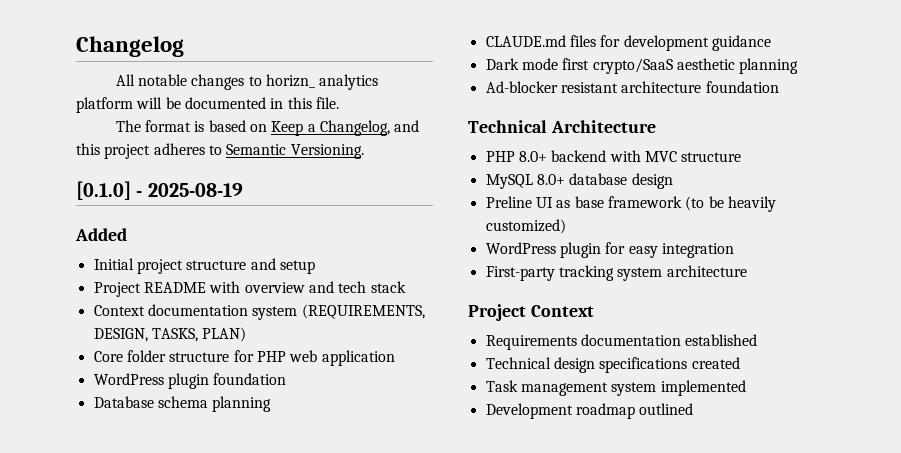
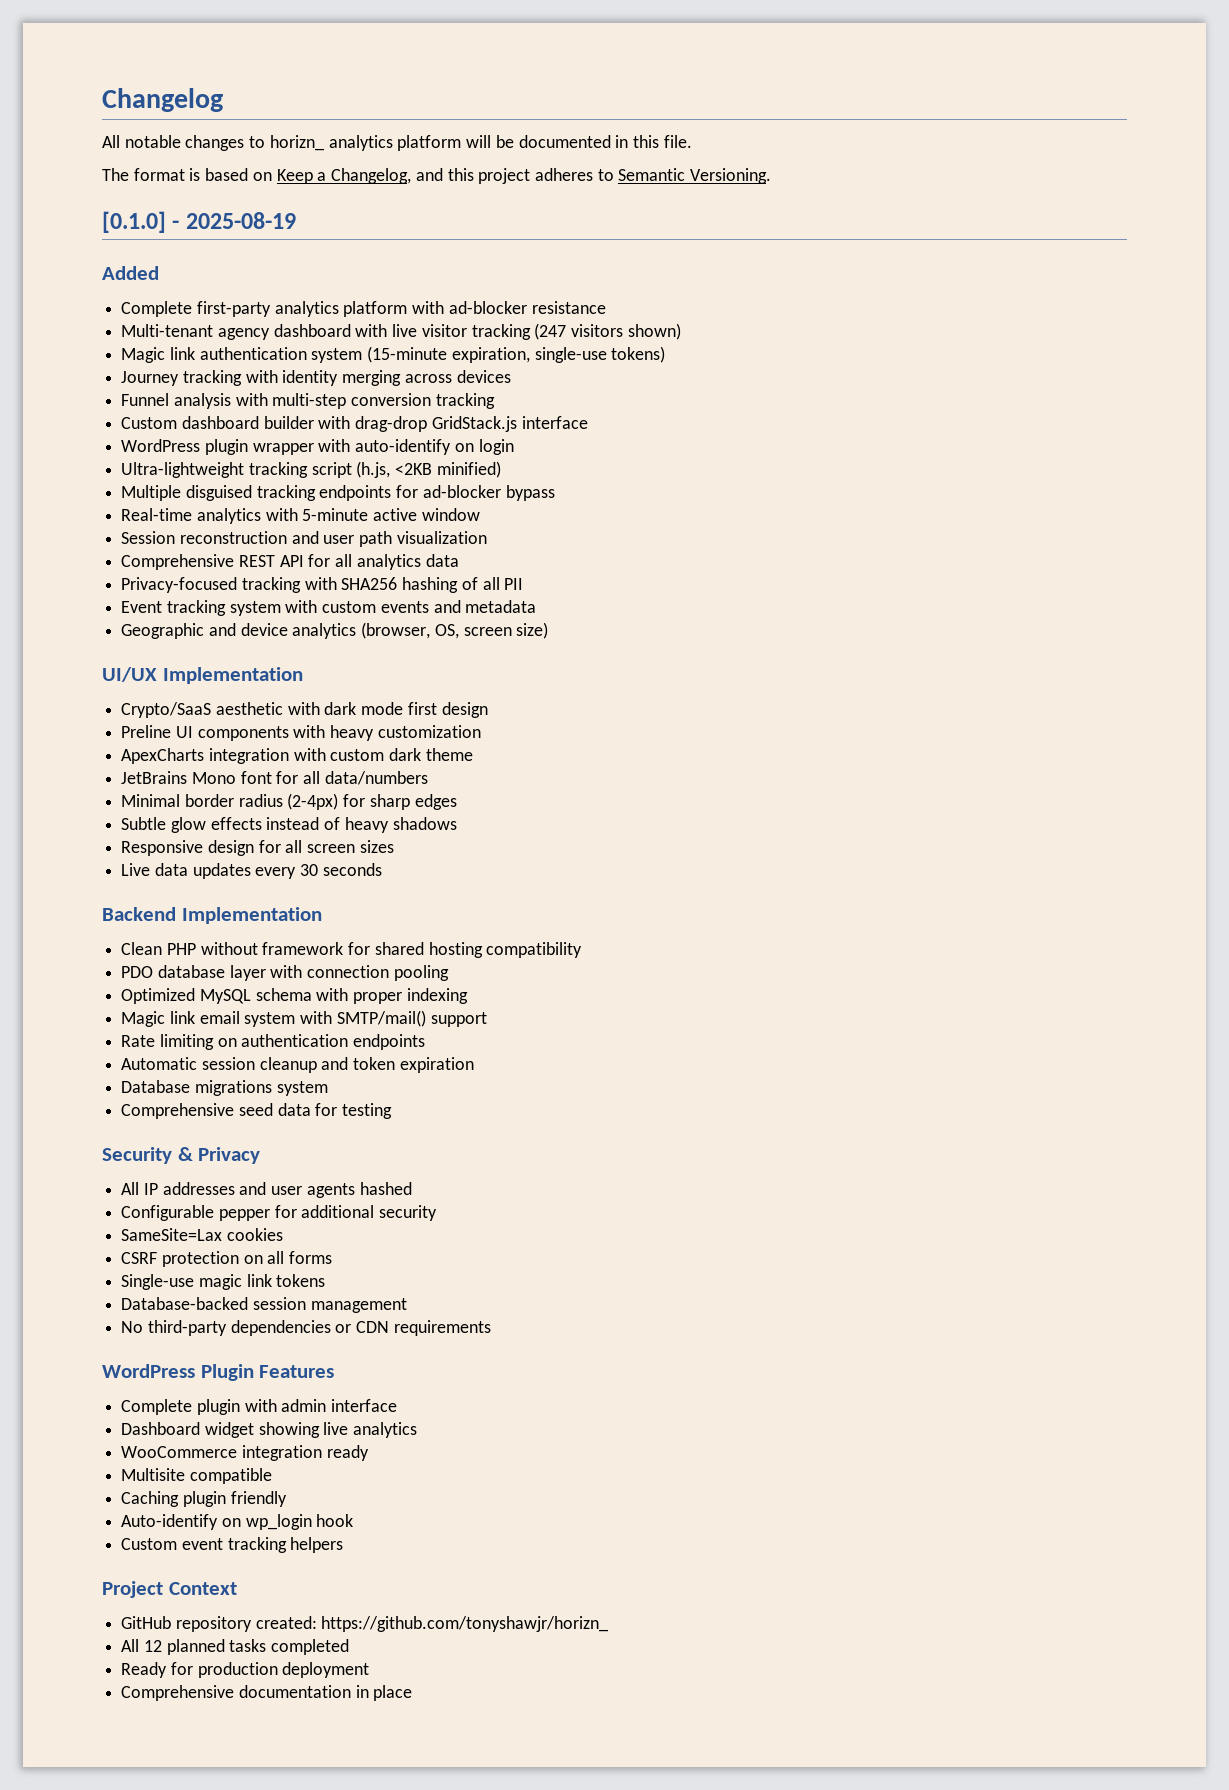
- Initial project structure and setup
- Project README with overview and tech stack
- Context documentation system (REQUIREMENTS, DESIGN, TASKS, PLAN)
- Core folder structure for PHP web application
- WordPress plugin foundation
- Database schema planning
- CLAUDE.md files for development guidance
- Dark mode first crypto/SaaS aesthetic planning
- Ad-blocker resistant architecture foundation
- Technical Architecture
- PHP 8.0+ backend with MVC structure
- MySQL 8.0+ database design
- Preline UI as base framework (to be heavily customized)
- WordPress plugin for easy integration
- First-party tracking system architecture
+ Complete first-party analytics platform with ad-blocker resistance
+ Multi-tenant agency dashboard with live visitor tracking (247 visitors shown)
+ Magic link authentication system (15-minute expiration, single-use tokens)
+ Journey tracking with identity merging across devices
+ Funnel analysis with multi-step conversion tracking
+ Custom dashboard builder with drag-drop GridStack.js interface
+ WordPress plugin wrapper with auto-identify on login
+ Ultra-lightweight tracking script (h.js, <2KB minified)
+ Multiple disguised tracking endpoints for ad-blocker bypass
+ Real-time analytics with 5-minute active window
+ Session reconstruction and user path visualization
+ Comprehensive REST API for all analytics data
+ Privacy-focused tracking with SHA256 hashing of all PII
+ Event tracking system with custom events and metadata
+ Geographic and device analytics (browser, OS, screen size)
+ UI/UX Implementation
+ Crypto/SaaS aesthetic with dark mode first design
+ Preline UI components with heavy customization
+ ApexCharts integration with custom dark theme
+ JetBrains Mono font for all data/numbers
+ Minimal border radius (2-4px) for sharp edges
+ Subtle glow effects instead of heavy shadows
+ Responsive design for all screen sizes
+ Live data updates every 30 seconds
+ Backend Implementation
+ Clean PHP without framework for shared hosting compatibility
+ PDO database layer with connection pooling
+ Optimized MySQL schema with proper indexing
+ Magic link email system with SMTP/mail() support
+ Rate limiting on authentication endpoints
+ Automatic session cleanup and token expiration
+ Database migrations system
+ Comprehensive seed data for testing
+ Security & Privacy
+ All IP addresses and user agents hashed
+ Configurable pepper for additional security
+ SameSite=Lax cookies
+ CSRF protection on all forms
+ Single-use magic link tokens
+ Database-backed session management
+ No third-party dependencies or CDN requirements
+ WordPress Plugin Features
+ Complete plugin with admin interface
+ Dashboard widget showing live analytics
+ WooCommerce integration ready
+ Multisite compatible
+ Caching plugin friendly
+ Auto-identify on wp_login hook
+ Custom event tracking helpers
  Project Context
- Requirements documentation established
- Technical design specifications created
- Task management system implemented
- Development roadmap outlined
+ GitHub repository created: https://github.com/tonyshawjr/horizn_
+ All 12 planned tasks completed
+ Ready for production deployment
+ Comprehensive documentation in place

